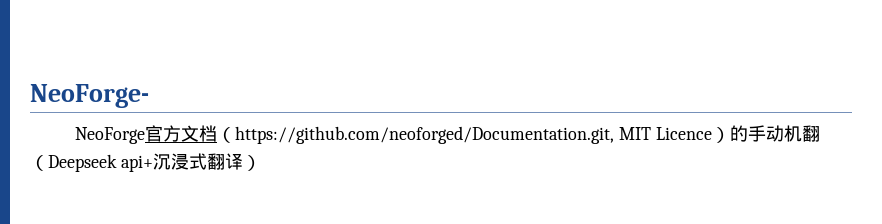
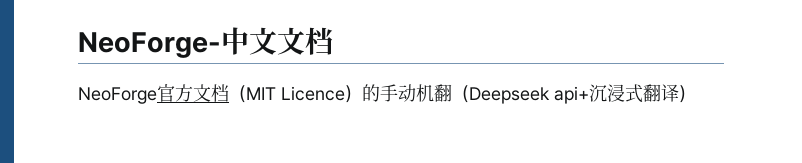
- NeoForge-
+ NeoForge-中文文档
- NeoForge官方文档（https://github.com/neoforged/Documentation.git, MIT Licence）的手动机翻（Deepseek api+沉浸式翻译）
+ NeoForge官方文档（MIT Licence）的手动机翻（Deepseek api+沉浸式翻译）

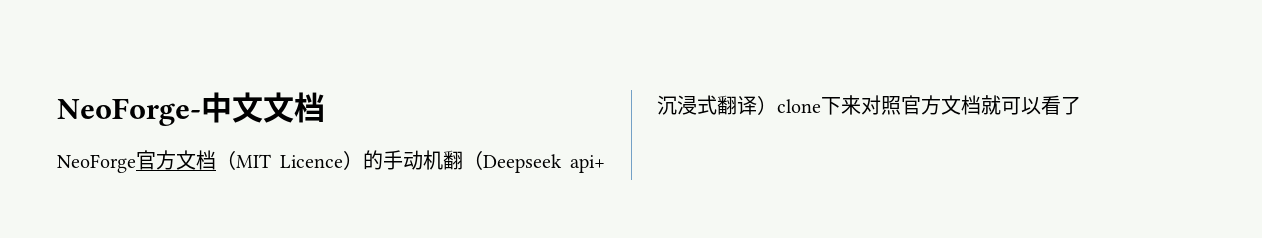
- NeoForge官方文档（MIT Licence）的手动机翻（Deepseek api+沉浸式翻译）
+ NeoForge官方文档（MIT Licence）的手动机翻（Deepseek api+沉浸式翻译）clone下来对照官方文档就可以看了

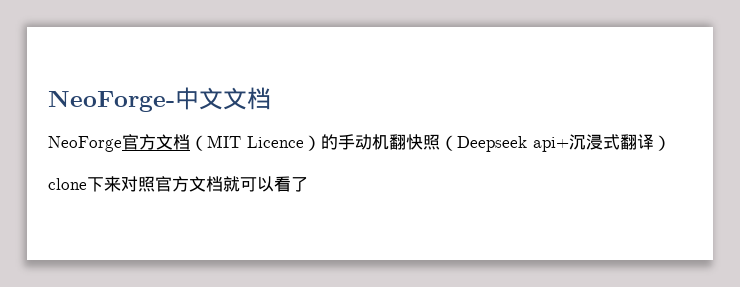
- NeoForge官方文档（MIT Licence）的手动机翻（Deepseek api+沉浸式翻译）clone下来对照官方文档就可以看了
+ NeoForge官方文档（MIT Licence）的手动机翻快照（Deepseek api+沉浸式翻译）
+ clone下来对照官方文档就可以看了

